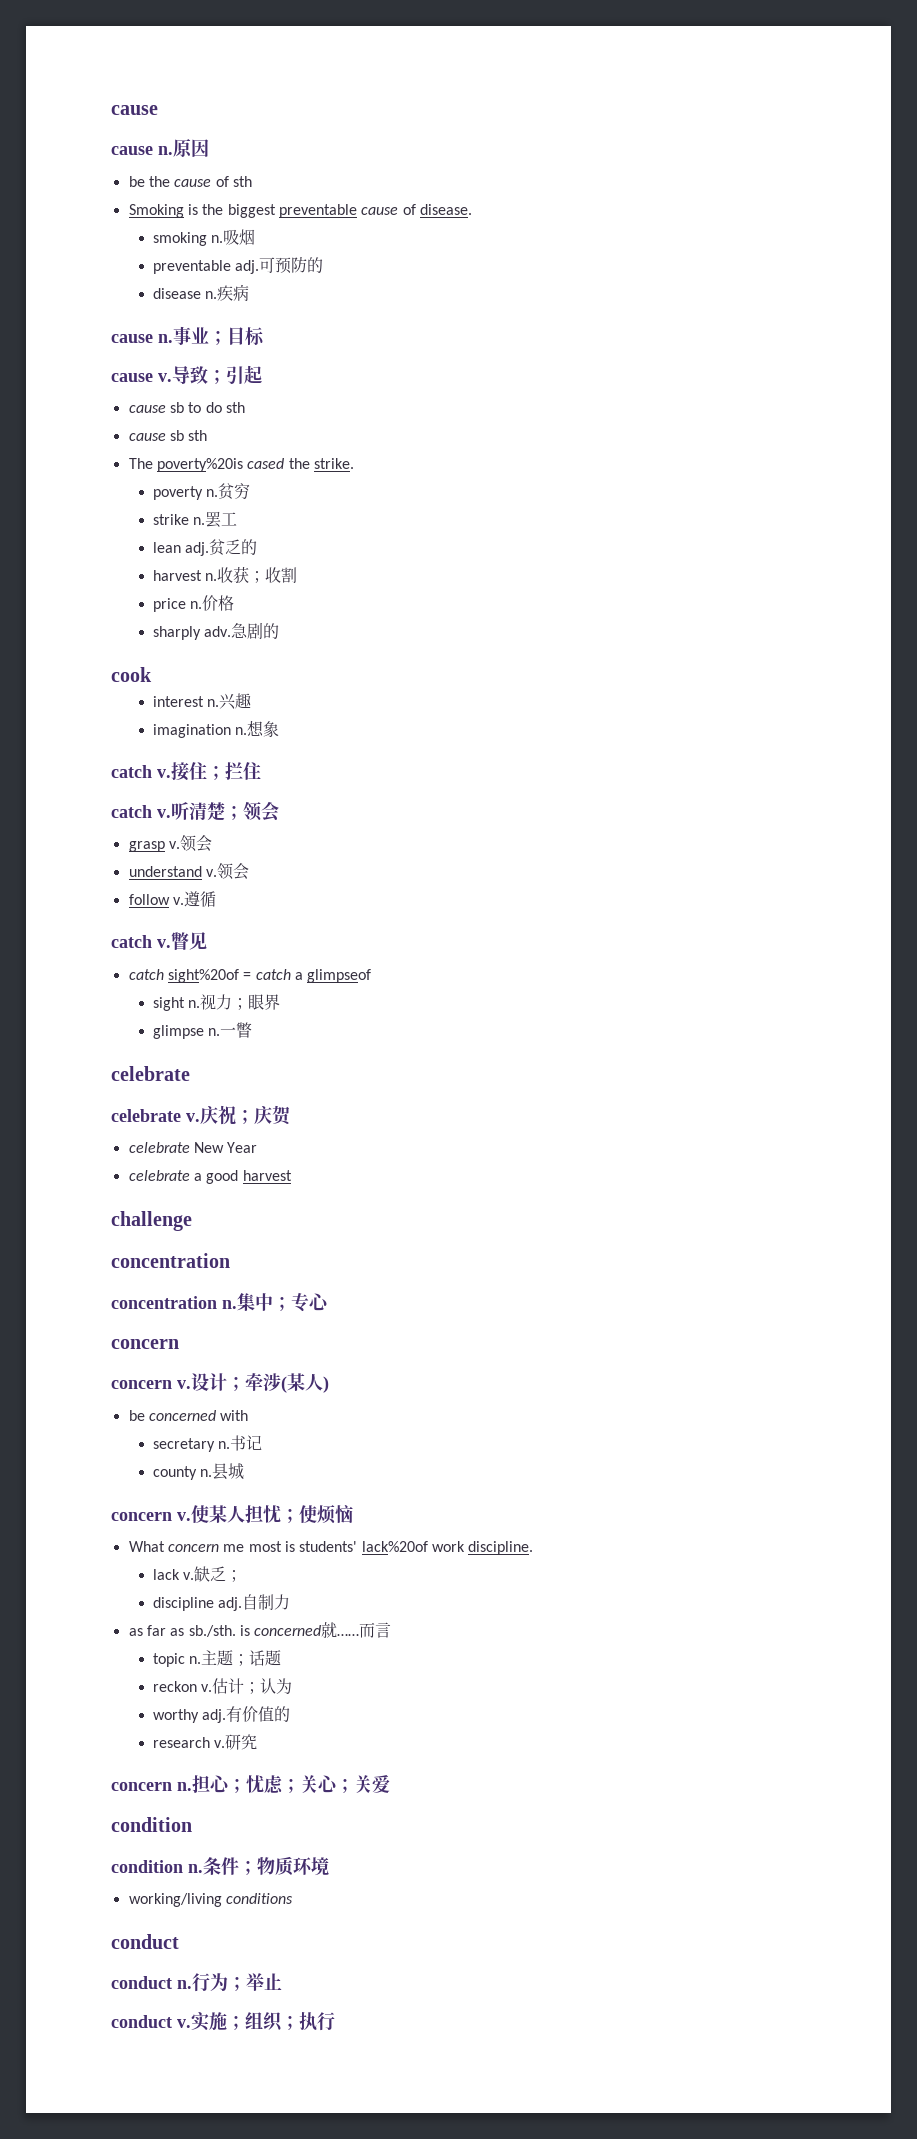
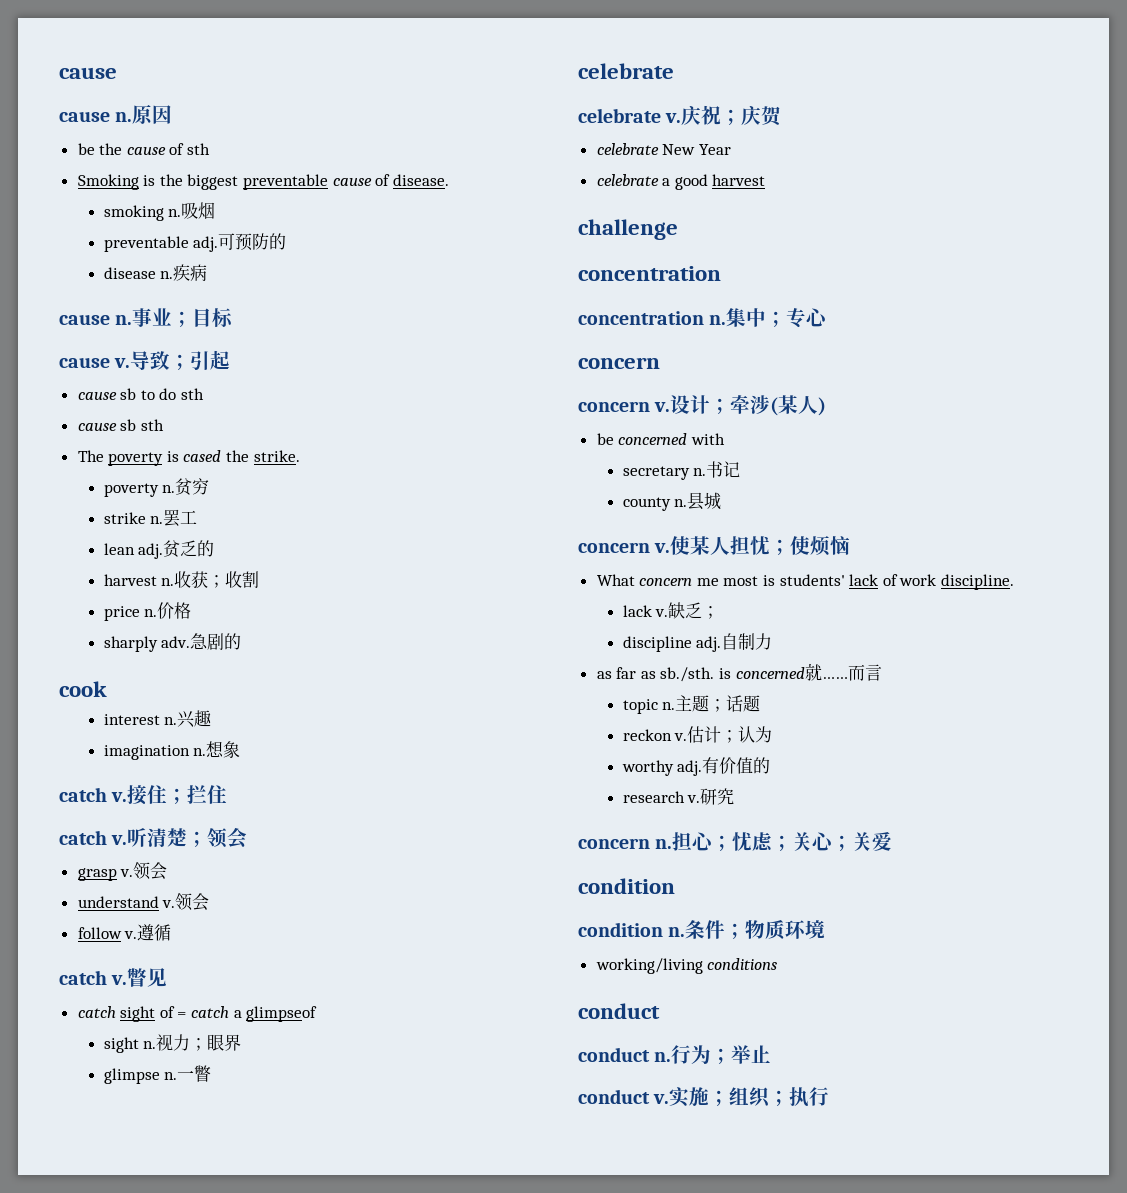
- The poverty%20is cased the strike.
+ The poverty is cased the strike.
- catch sight%20of = catch a glimpseof
+ catch sight of = catch a glimpseof
- What concern me most is students' lack%20of work discipline.
+ What concern me most is students' lack of work discipline.

